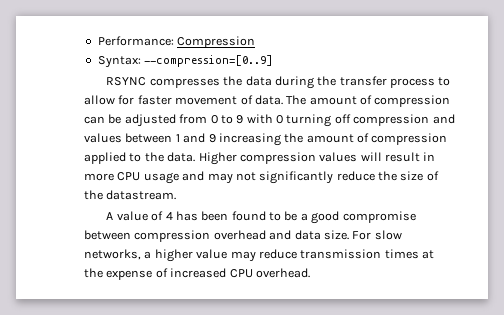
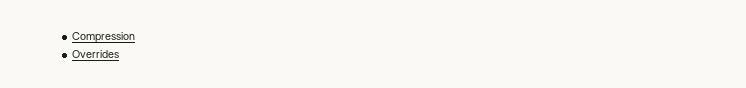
- Performance: Compression
+ Compression
- Syntax: --compression=[0..9]
- RSYNC compresses the data during the transfer process to allow for faster movement of data. The amount of compression can be adjusted from 0 to 9 with 0 turning off compression and values between 1 and 9 increasing the amount of compression applied to the data. Higher compression values will result in more CPU usage and may not significantly reduce the size of the datastream.
- A value of 4 has been found to be a good compromise between compression overhead and data size. For slow networks, a higher value may reduce transmission times at the expense of increased CPU overhead.
+ Overrides

